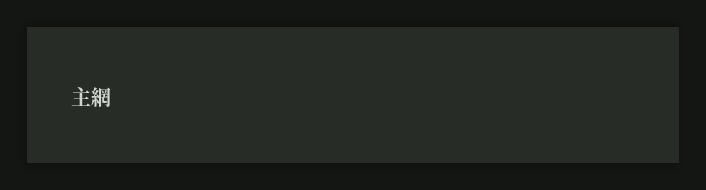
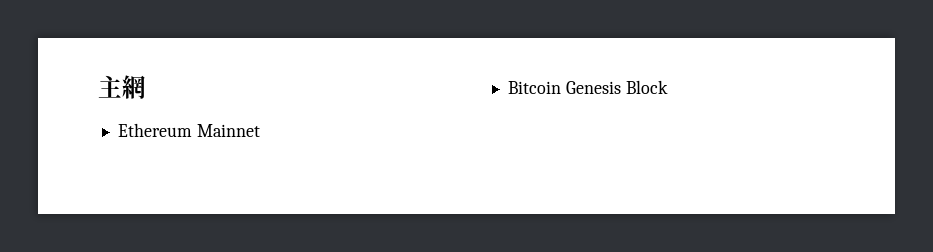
+ Ethereum Mainnet
+ Bitcoin Genesis Block

